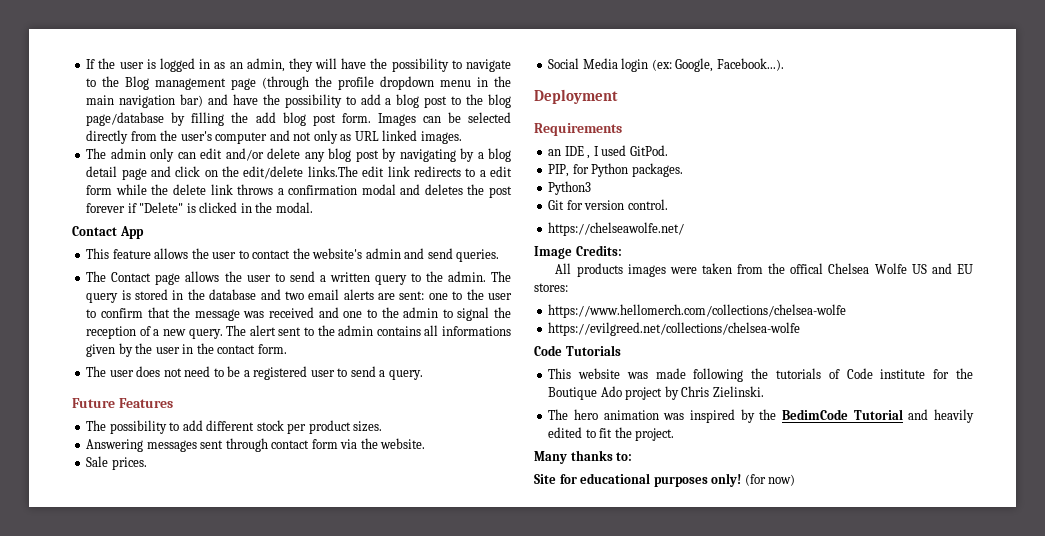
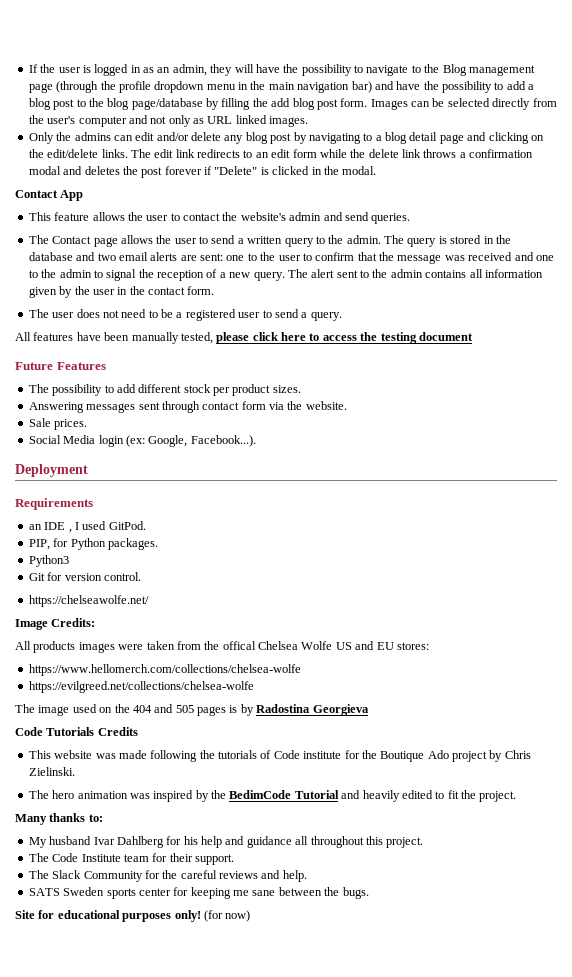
- The admin only can edit and/or delete any blog post by navigating by a blog detail page and click on the edit/delete links.The edit link redirects to a edit form while the delete link throws a confirmation modal and deletes the post forever if "Delete" is clicked in the modal.
+ Only the admins can edit and/or delete any blog post by navigating to a blog detail page and clicking on the edit/delete links. The edit link redirects to an edit form while the delete link throws a confirmation modal and deletes the post forever if "Delete" is clicked in the modal.
- The alert sent to the admin contains all informations given by the user in the contact form.
+ The alert sent to the admin contains all information given by the user in the contact form.
+ All features have been manually tested, please click here to access the testing document
+ The image used on the 404 and 505 pages is by Radostina Georgieva
- Code Tutorials
+ Code Tutorials Credits
+ My husband Ivar Dahlberg for his help and guidance all throughout this project.
+ The Code Institute team for their support.
+ The Slack Community for the careful reviews and help.
+ SATS Sweden sports center for keeping me sane between the bugs.

